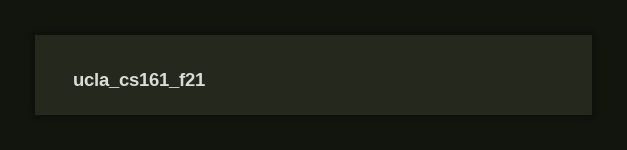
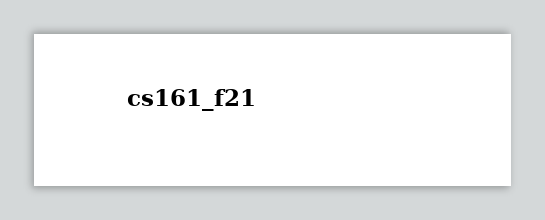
- ucla_cs161_f21
+ cs161_f21

